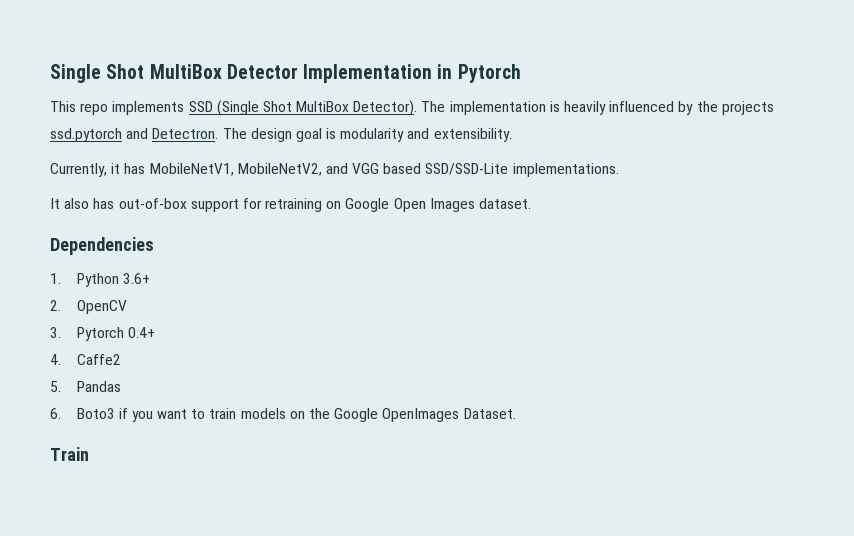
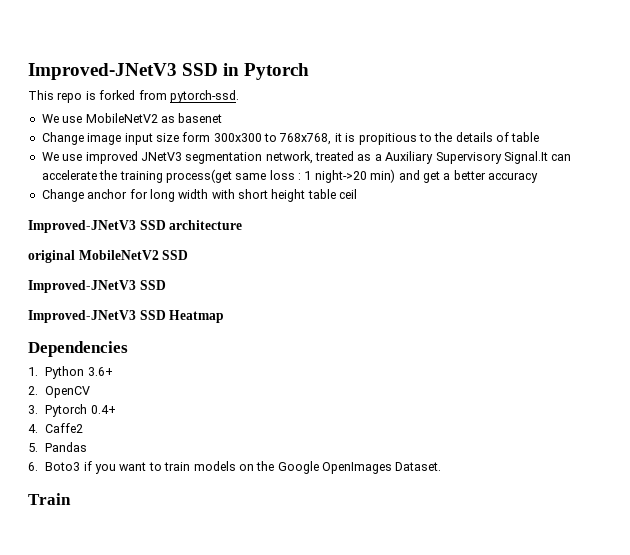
- Single Shot MultiBox Detector Implementation in Pytorch
+ Improved-JNetV3 SSD in Pytorch
- This repo implements SSD (Single Shot MultiBox Detector). The implementation is heavily influenced by the projects ssd.pytorch and Detectron. The design goal is modularity and extensibility.
- Currently, it has MobileNetV1, MobileNetV2, and VGG based SSD/SSD-Lite implementations.
- It also has out-of-box support for retraining on Google Open Images dataset.
+ This repo is forked from pytorch-ssd.
+ We use MobileNetV2 as basenet
+ Change image input size form 300x300 to 768x768, it is propitious to the details of table
+ We use improved JNetV3 segmentation network, treated as a Auxiliary Supervisory Signal.It can accelerate the training process(get same loss : 1 night->20 min) and get a better accuracy
+ Change anchor for long width with short height table ceil
+ Improved-JNetV3 SSD architecture
+ original MobileNetV2 SSD
+ Improved-JNetV3 SSD
+ Improved-JNetV3 SSD Heatmap

